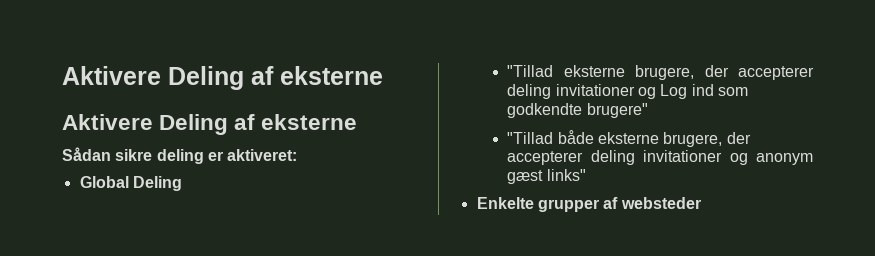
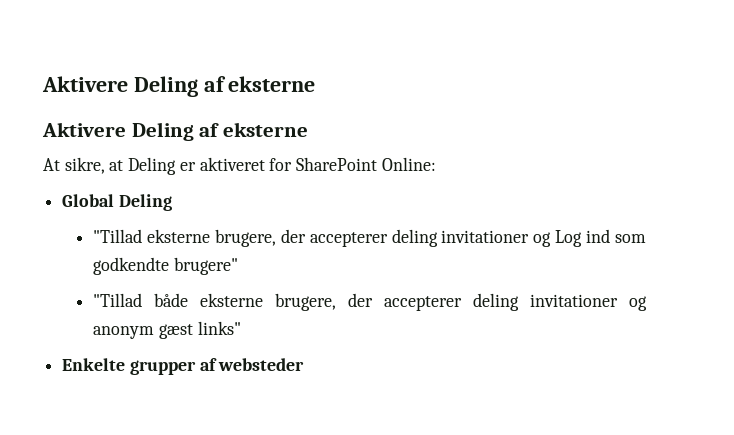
- Sådan sikre deling er aktiveret:
+ At sikre, at Deling er aktiveret for SharePoint Online:

